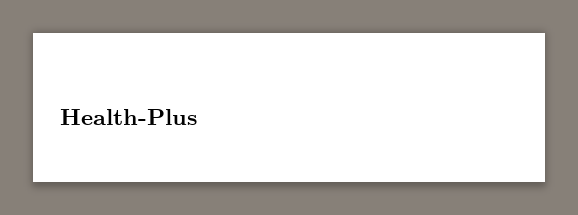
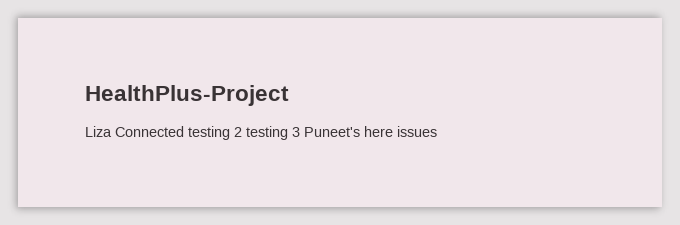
- Health-Plus
+ HealthPlus-Project
+ Liza Connected testing 2 testing 3 Puneet's here issues

